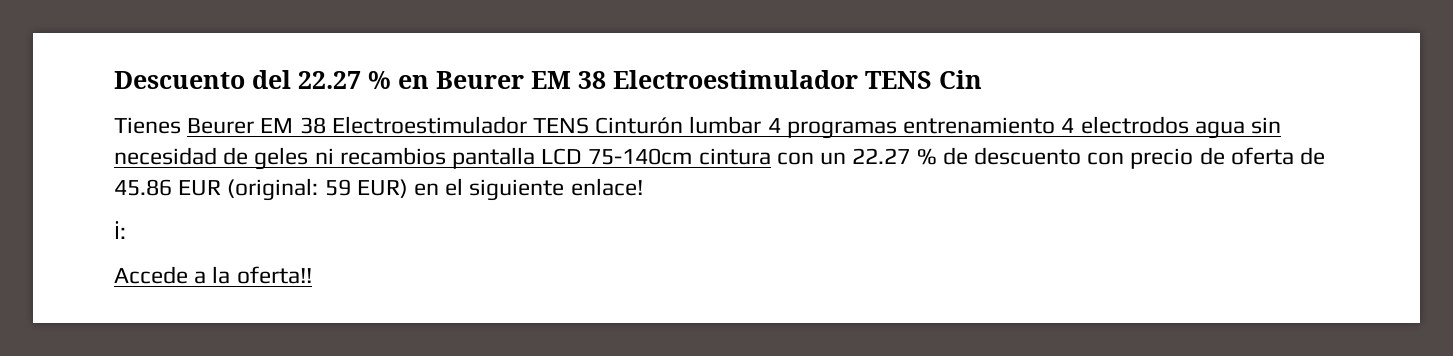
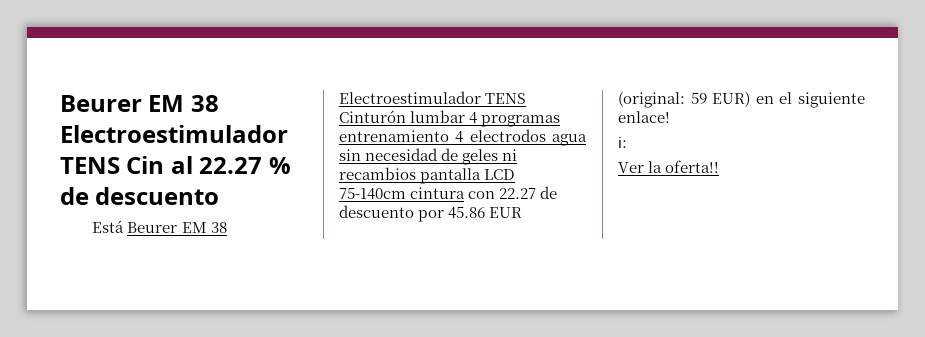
- Descuento del 22.27 % en Beurer EM 38 Electroestimulador TENS Cin
- Tienes Beurer EM 38 Electroestimulador TENS Cinturón lumbar 4 programas entrenamiento 4 electrodos agua sin necesidad de geles ni recambios pantalla LCD 75-140cm cintura con un 22.27 % de descuento con precio de oferta de 45.86 EUR (original: 59 EUR) en el siguiente enlace!
+ Beurer EM 38 Electroestimulador TENS Cin al 22.27 % de descuento
+ Está Beurer EM 38 Electroestimulador TENS Cinturón lumbar 4 programas entrenamiento 4 electrodos agua sin necesidad de geles ni recambios pantalla LCD 75-140cm cintura con 22.27 de descuento por 45.86 EUR (original: 59 EUR) en el siguiente enlace!
- Accede a la oferta!!
+ Ver la oferta!!

